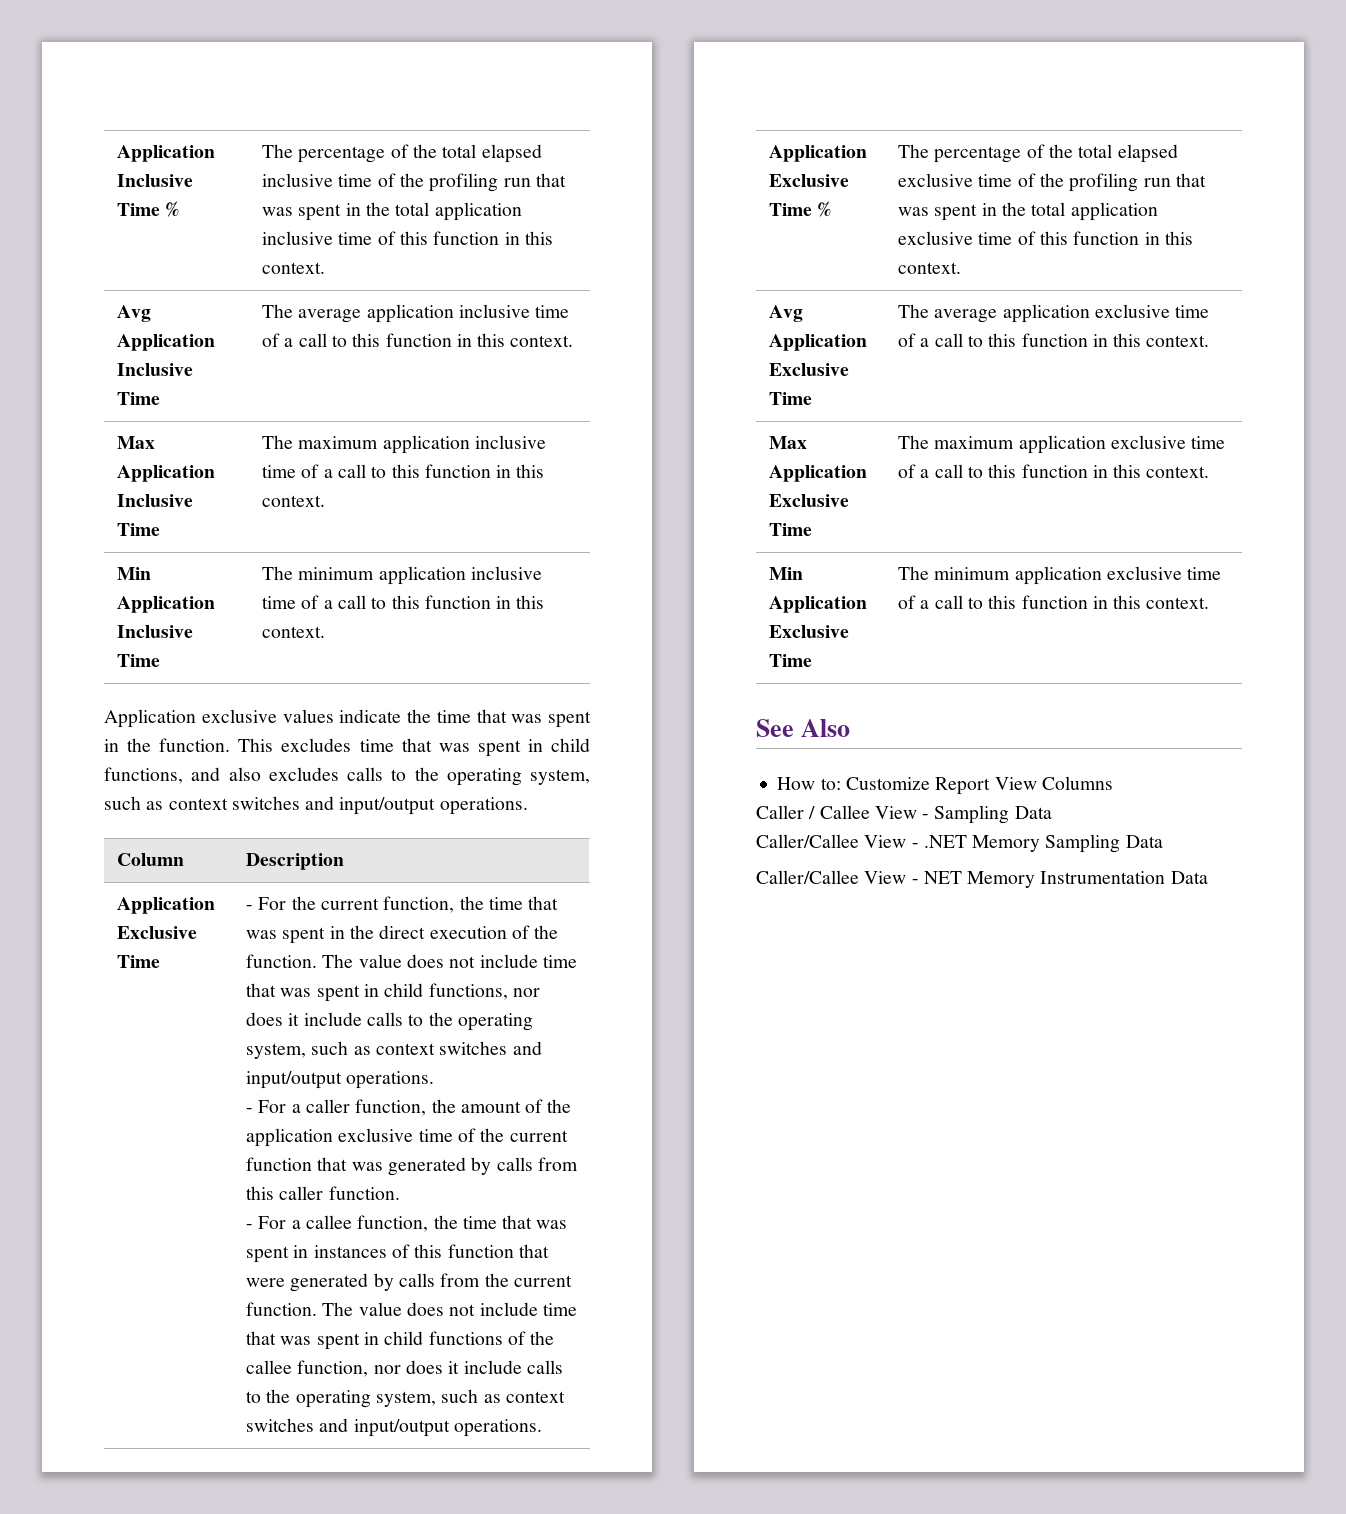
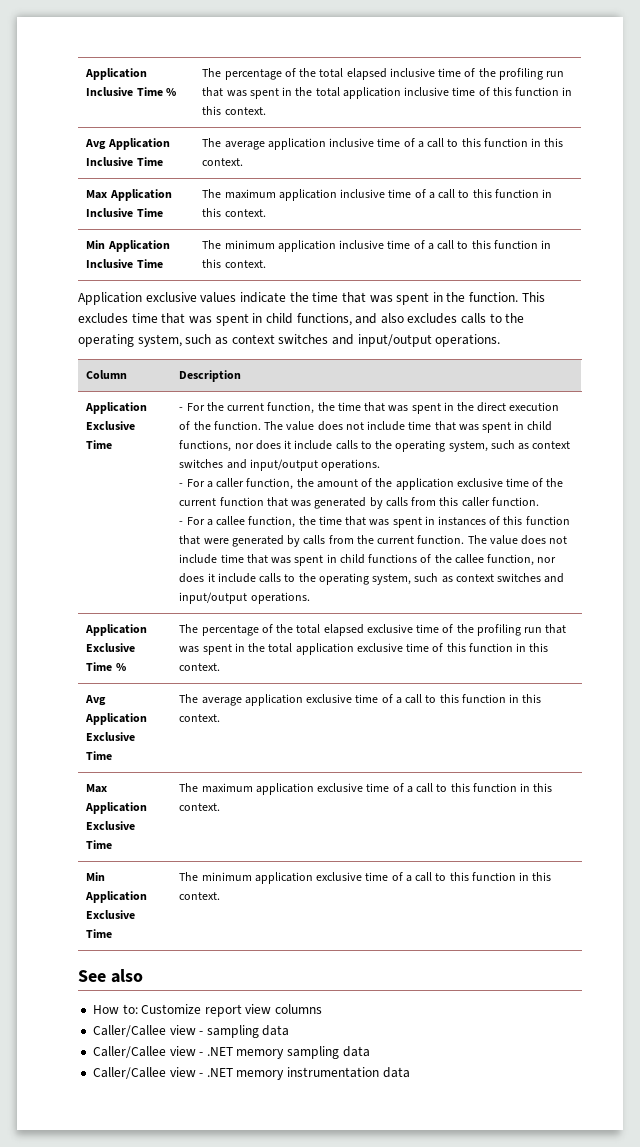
- See Also
+ See also
- How to: Customize Report View Columns
- Caller / Callee View - Sampling Data
- Caller/Callee View - .NET Memory Sampling Data
- Caller/Callee View - NET Memory Instrumentation Data
+ How to: Customize report view columns
+ Caller/Callee view - sampling data
+ Caller/Callee view - .NET memory sampling data
+ Caller/Callee view - .NET memory instrumentation data

